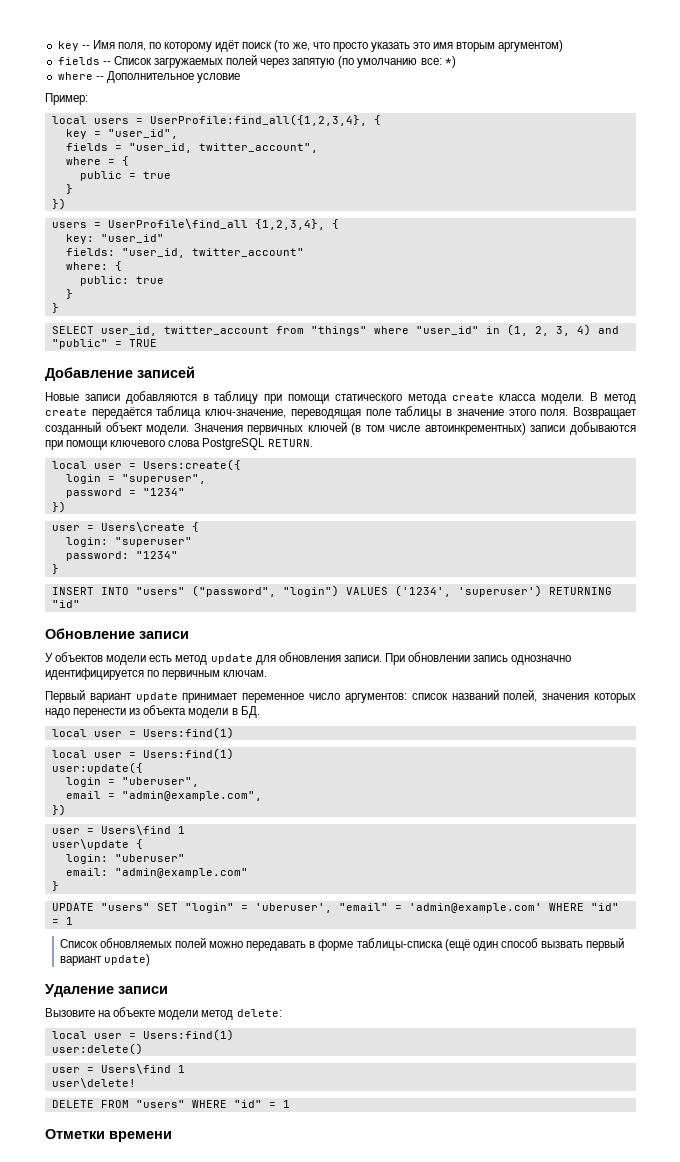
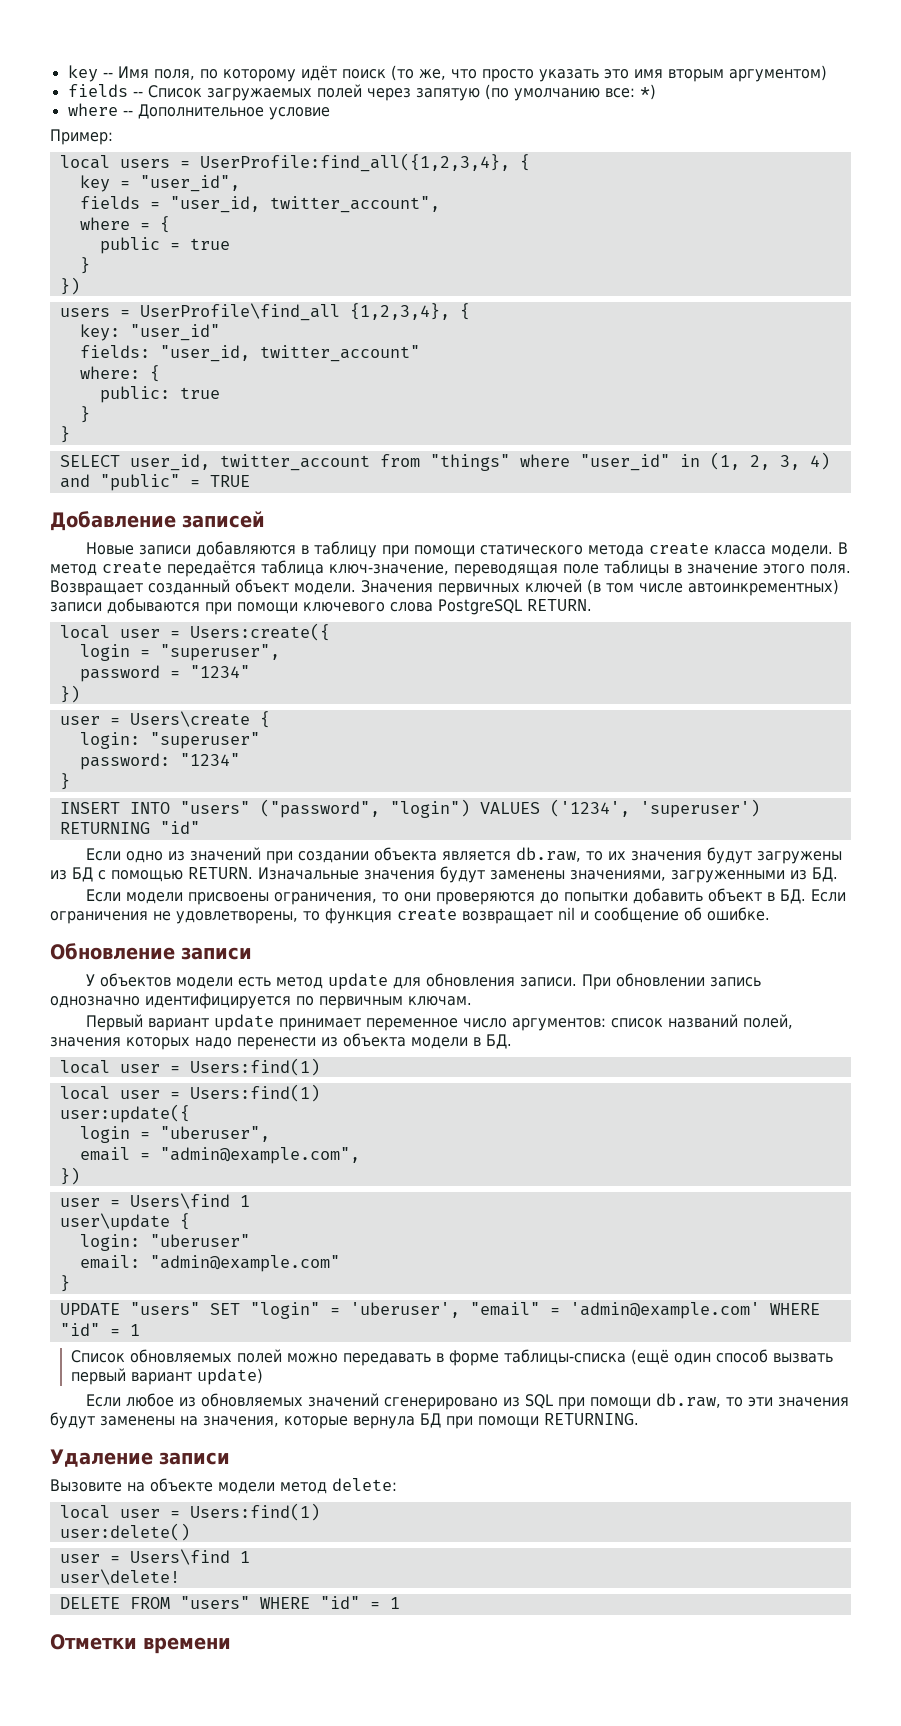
+ Если одно из значений при создании объекта является db.raw, то их значения будут загружены из БД с помощью RETURN. Изначальные значения будут заменены значениями, загруженными из БД.
+ Если модели присвоены ограничения, то они проверяются до попытки добавить объект в БД. Если ограничения не удовлетворены, то функция create возвращает nil и сообщение об ошибке.
+ Если любое из обновляемых значений сгенерировано из SQL при помощи db.raw, то эти значения будут заменены на значения, которые вернула БД при помощи RETURNING.

